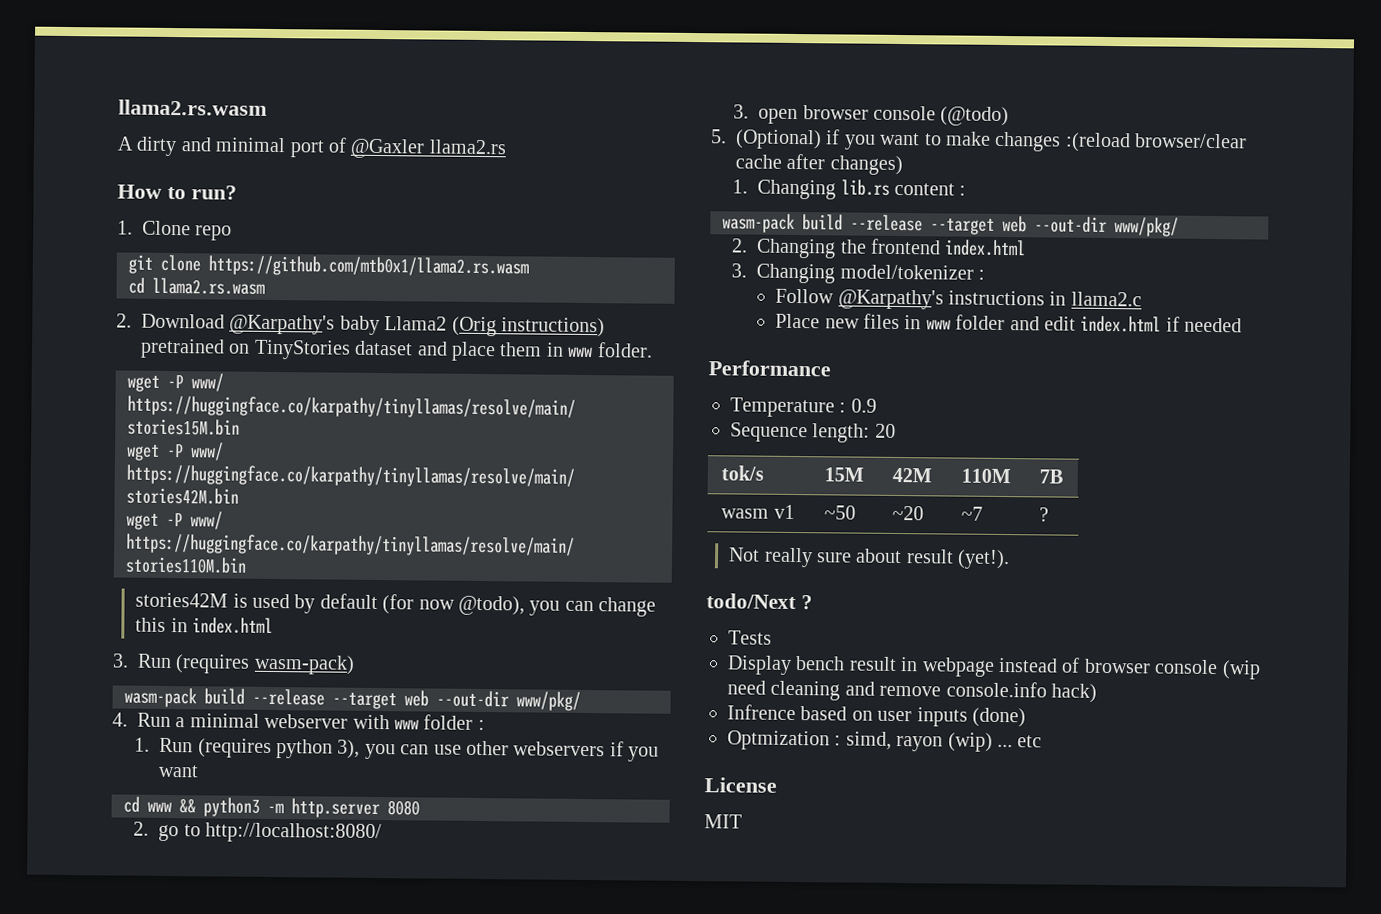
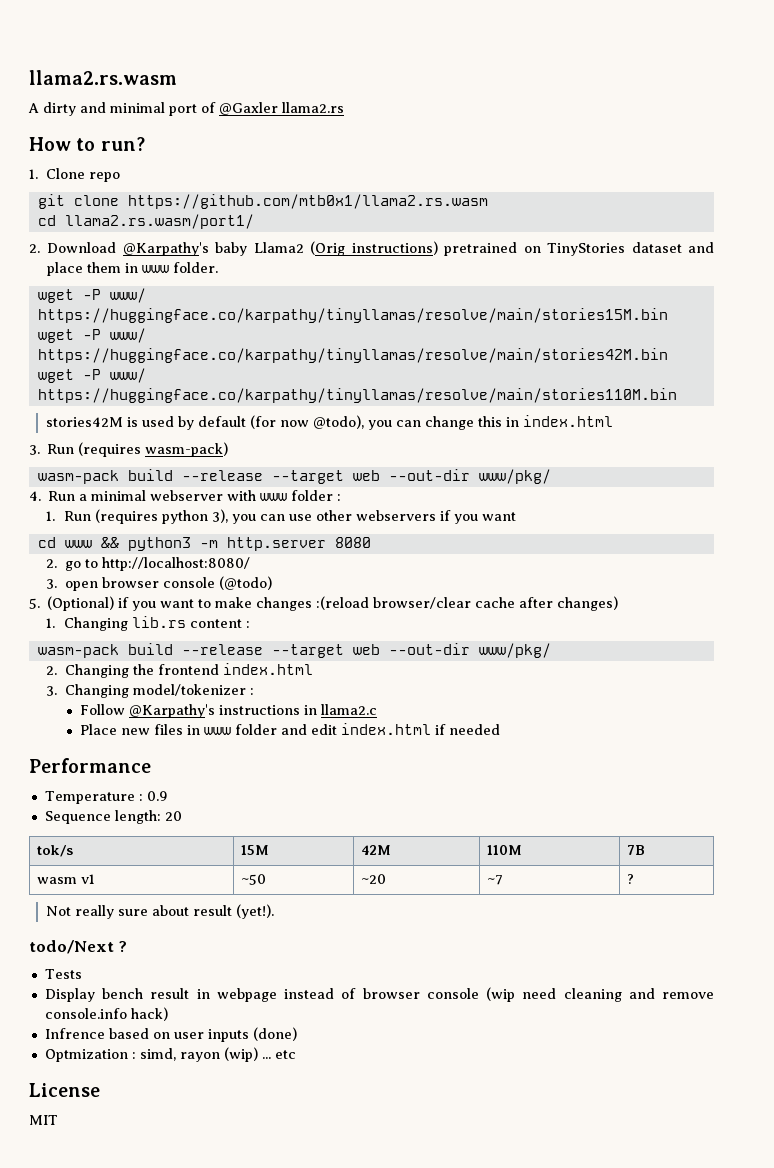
- cd llama2.rs.wasm
+ cd llama2.rs.wasm/port1/

